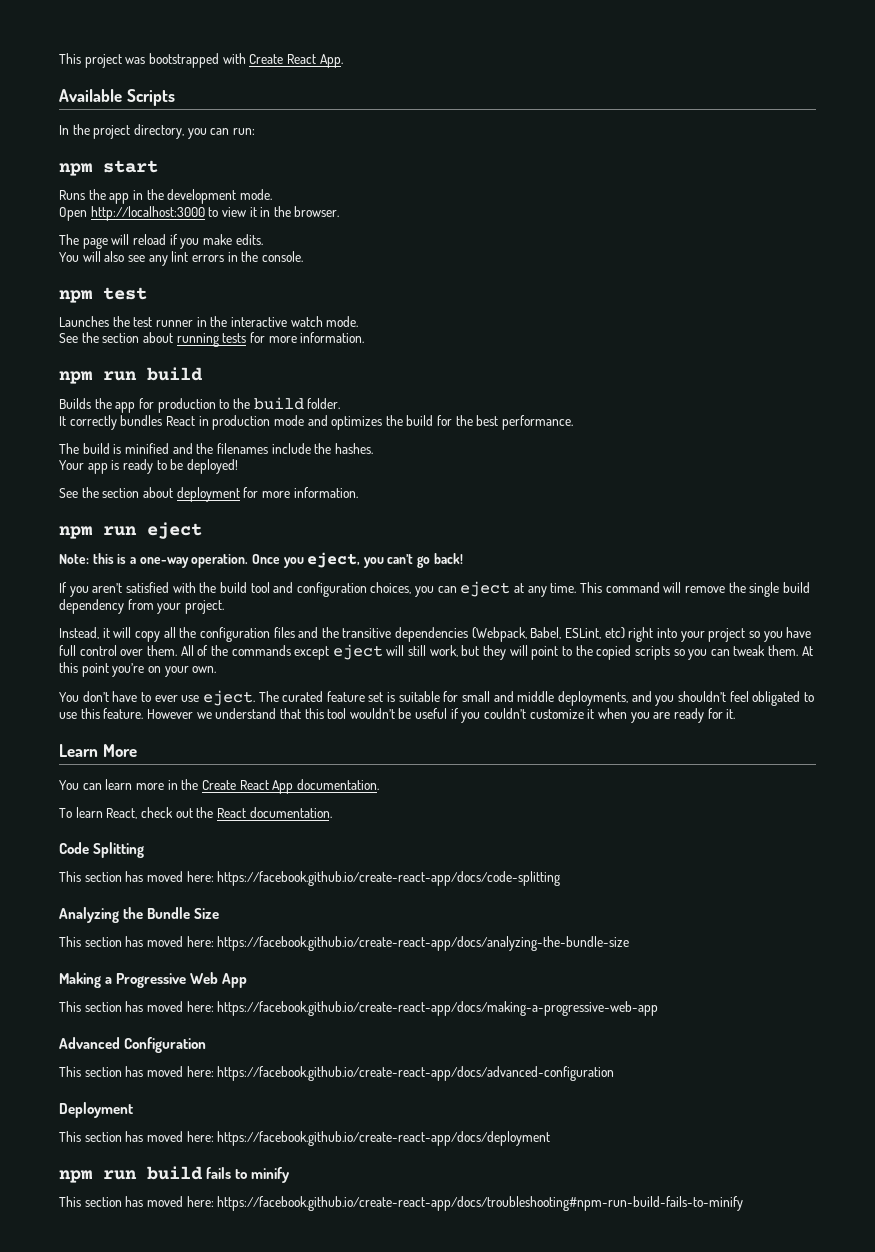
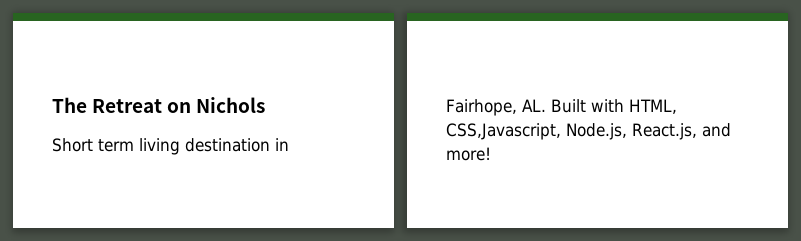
- This project was bootstrapped with Create React App.
- Available Scripts
- In the project directory, you can run:
- npm start
- Runs the app in the development mode.
- Open http://localhost:3000 to view it in the browser.
- The page will reload if you make edits.
- You will also see any lint errors in the console.
- npm test
- Launches the test runner in the interactive watch mode.
- See the section about running tests for more information.
- npm run build
- Builds the app for production to the build folder.
- It correctly bundles React in production mode and optimizes the build for the best performance.
- The build is minified and the filenames include the hashes.
- Your app is ready to be deployed!
- See the section about deployment for more information.
- npm run eject
- Note: this is a one-way operation. Once you eject, you can’t go back!
- If you aren’t satisfied with the build tool and configuration choices, you can eject at any time. This command will remove the single build dependency from your project.
- Instead, it will copy all the configuration files and the transitive dependencies (Webpack, Babel, ESLint, etc) right into your project so you have full control over them. All of the commands except eject will still work, but they will point to the copied scripts so you can tweak them. At this point you’re on your own.
- You don’t have to ever use eject. The curated feature set is suitable for small and middle deployments, and you shouldn’t feel obligated to use this feature. However we understand that this tool wouldn’t be useful if you couldn’t customize it when you are ready for it.
- Learn More
- You can learn more in the Create React App documentation.
- To learn React, check out the React documentation.
- Code Splitting
- This section has moved here: https://facebook.github.io/create-react-app/docs/code-splitting
- Analyzing the Bundle Size
- This section has moved here: https://facebook.github.io/create-react-app/docs/analyzing-the-bundle-size
- Making a Progressive Web App
- This section has moved here: https://facebook.github.io/create-react-app/docs/making-a-progressive-web-app
- Advanced Configuration
- This section has moved here: https://facebook.github.io/create-react-app/docs/advanced-configuration
- Deployment
- This section has moved here: https://facebook.github.io/create-react-app/docs/deployment
- npm run build fails to minify
- This section has moved here: https://facebook.github.io/create-react-app/docs/troubleshooting#npm-run-build-fails-to-minify
+ The Retreat on Nichols
+ Short term living destination in Fairhope, AL. Built with HTML, CSS,Javascript, Node.js, React.js, and more!

